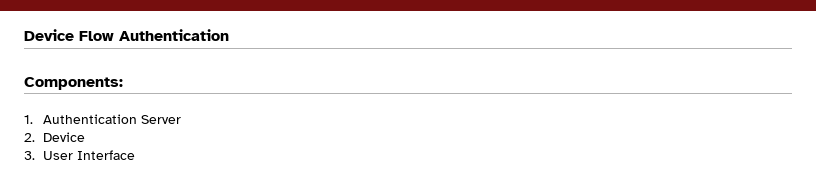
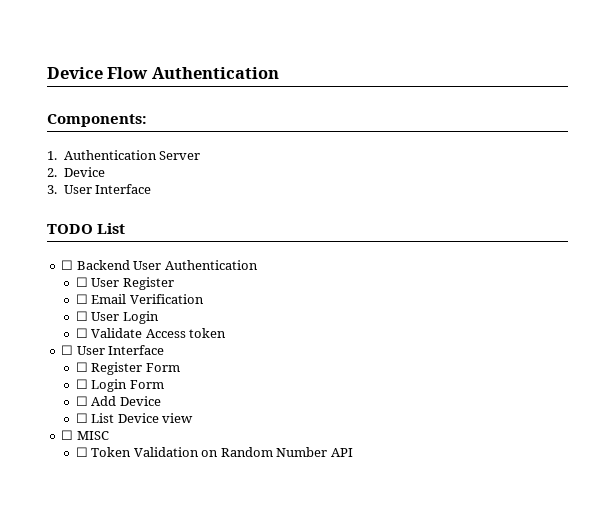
+ TODO List
+ ☐ Backend User Authentication
+ ☐ User Register
+ ☐ Email Verification
+ ☐ User Login
+ ☐ Validate Access token
+ ☐ User Interface
+ ☐ Register Form
+ ☐ Login Form
+ ☐ Add Device
+ ☐ List Device view
+ ☐ MISC
+ ☐ Token Validation on Random Number API

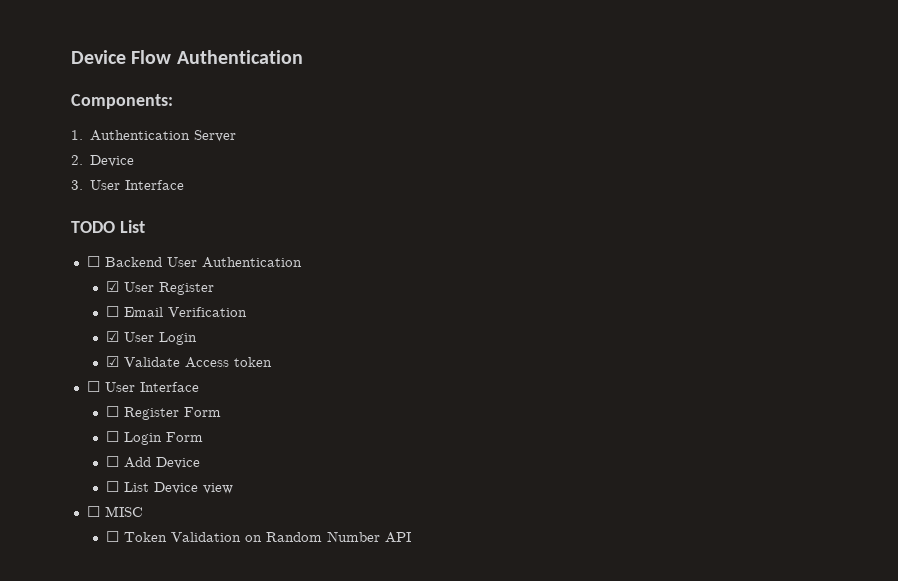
- ☐ User Register
+ ☑ User Register
- ☐ User Login
+ ☑ User Login
- ☐ Validate Access token
+ ☑ Validate Access token

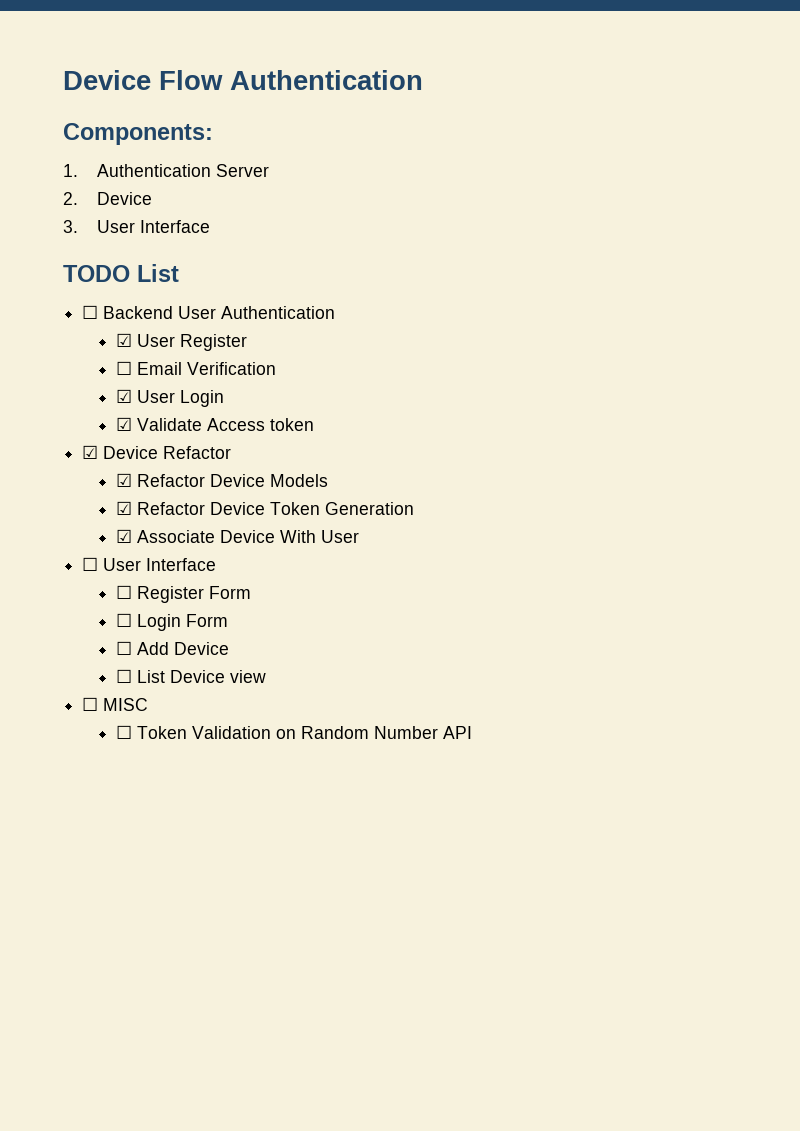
+ ☑ Device Refactor
+ ☑ Refactor Device Models
+ ☑ Refactor Device Token Generation
+ ☑ Associate Device With User

